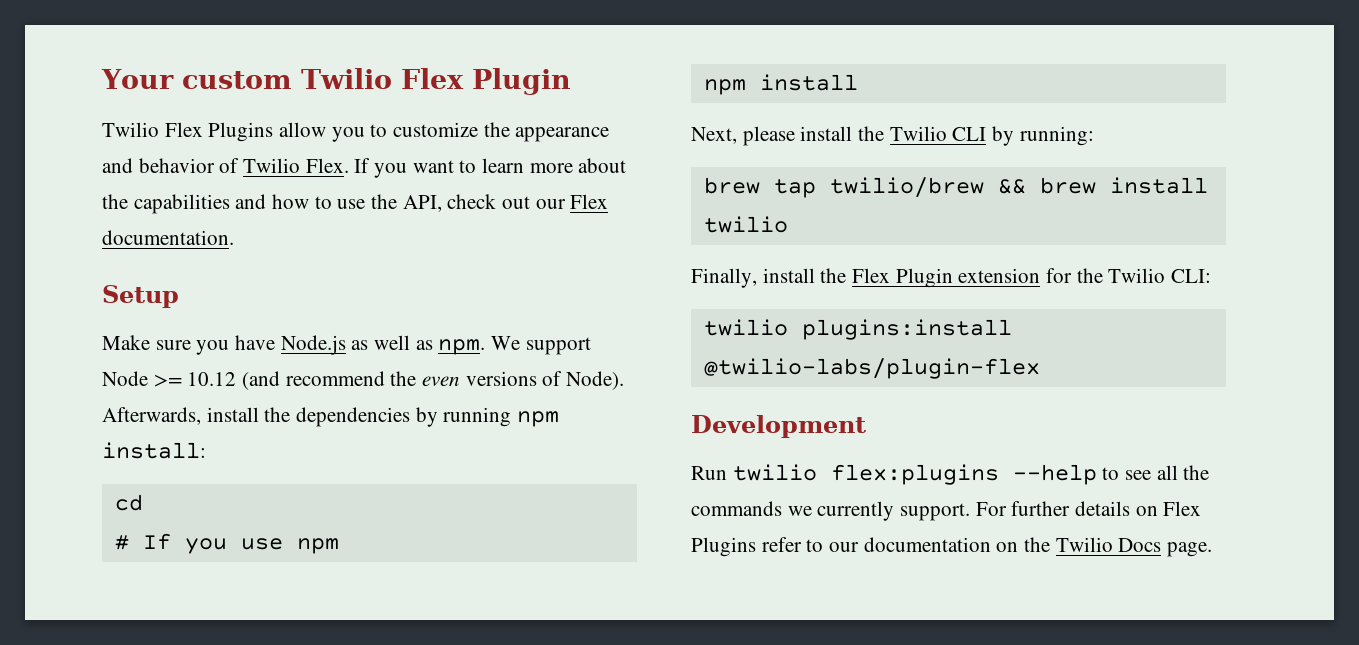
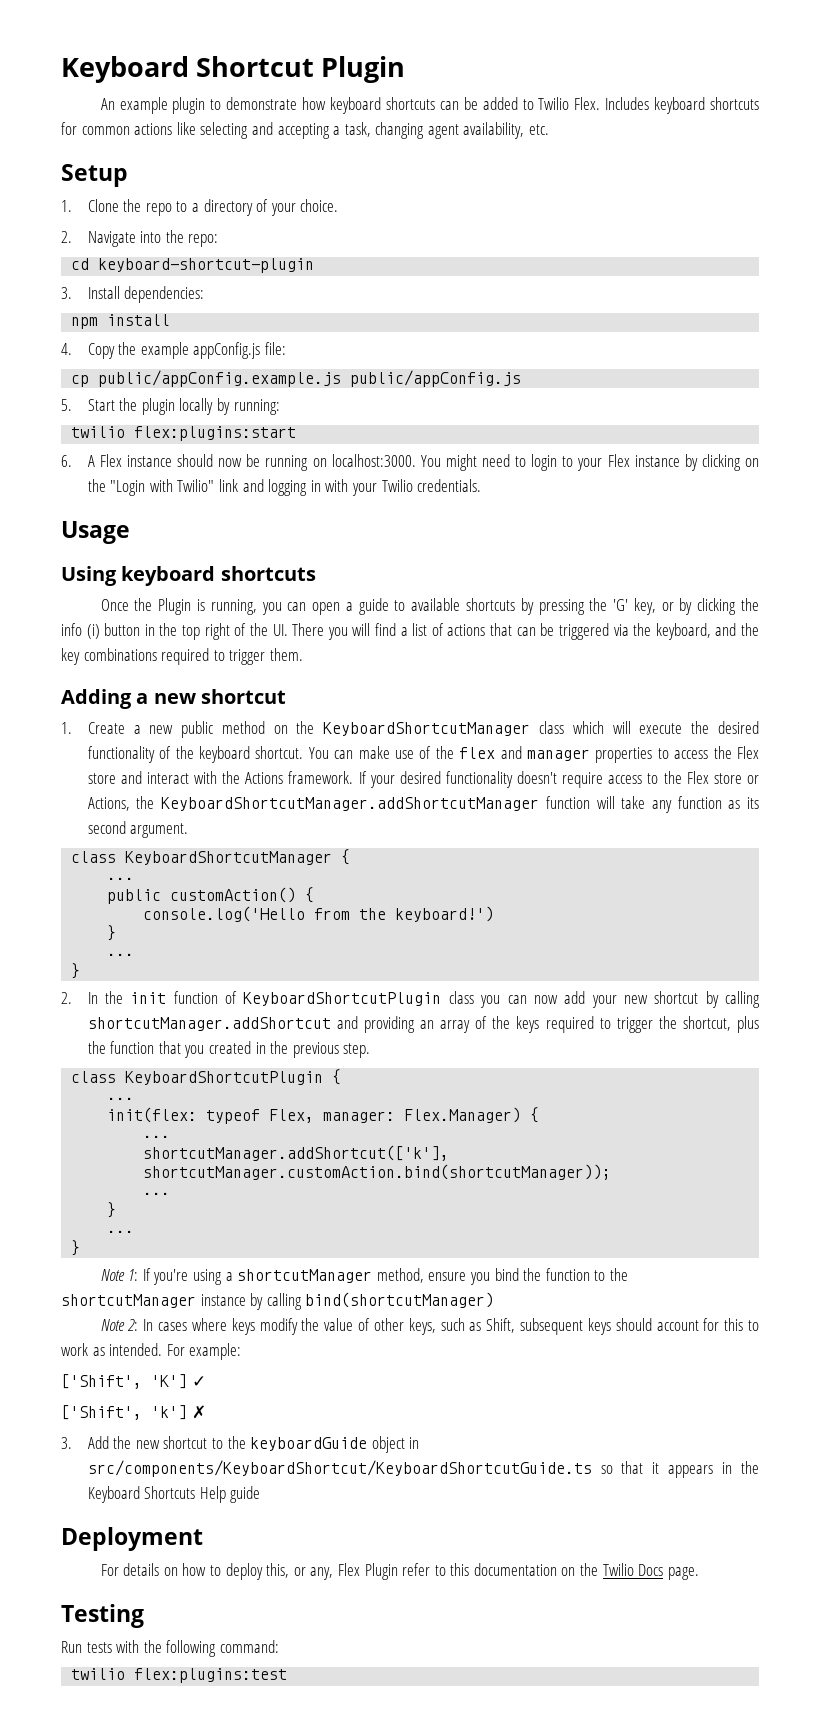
- Your custom Twilio Flex Plugin
- Twilio Flex Plugins allow you to customize the appearance and behavior of Twilio Flex. If you want to learn more about the capabilities and how to use the API, check out our Flex documentation.
+ Keyboard Shortcut Plugin
+ An example plugin to demonstrate how keyboard shortcuts can be added to Twilio Flex. Includes keyboard shortcuts for common actions like selecting and accepting a task, changing agent availability, etc.
  Setup
- Make sure you have Node.js as well as npm. We support Node >= 10.12 (and recommend the even versions of Node). Afterwards, install the dependencies by running npm install:
- cd
- # If you use npm
+ 1. Clone the repo to a directory of your choice.
+ 2. Navigate into the repo:
+ cd keyboard-shortcut-plugin
+ 3. Install dependencies:
  npm install
- Next, please install the Twilio CLI by running:
- brew tap twilio/brew && brew install twilio
- Finally, install the Flex Plugin extension for the Twilio CLI:
- twilio plugins:install @twilio-labs/plugin-flex
- Development
- Run twilio flex:plugins --help to see all the commands we currently support. For further details on Flex Plugins refer to our documentation on the Twilio Docs page.
+ 4. Copy the example appConfig.js file:
+ cp public/appConfig.example.js public/appConfig.js
+ 5. Start the plugin locally by running:
+ twilio flex:plugins:start
+ 6. A Flex instance should now be running on localhost:3000. You might need to login to your Flex instance by clicking on the "Login with Twilio" link and logging in with your Twilio credentials.
+ Usage
+ Using keyboard shortcuts
+ Once the Plugin is running, you can open a guide to available shortcuts by pressing the 'G' key, or by clicking the info (i) button in the top right of the UI. There you will find a list of actions that can be triggered via the keyboard, and the key combinations required to trigger them.
+ Adding a new shortcut
+ 1. Create a new public method on the KeyboardShortcutManager class which will execute the desired functionality of the keyboard shortcut. You can make use of the flex and manager properties to access the Flex store and interact with the Actions framework. If your desired functionality doesn't require access to the Flex store or Actions, the KeyboardShortcutManager.addShortcutManager function will take any function as its second argument.
+ class KeyboardShortcutManager {
+ ...
+ public customAction() {
+ console.log('Hello from the keyboard!')
+ }
+ ...
+ }
+ 2. In the init function of KeyboardShortcutPlugin class you can now add your new shortcut by calling shortcutManager.addShortcut and providing an array of the keys required to trigger the shortcut, plus the function that you created in the previous step.
+ class KeyboardShortcutPlugin {
+ ...
+ init(flex: typeof Flex, manager: Flex.Manager) {
+ ...
+ shortcutManager.addShortcut(['k'], shortcutManager.customAction.bind(shortcutManager));
+ ...
+ }
+ ...
+ }
+ Note 1: If you're using a shortcutManager method, ensure you bind the function to the shortcutManager instance by calling bind(shortcutManager)
+ Note 2: In cases where keys modify the value of other keys, such as Shift, subsequent keys should account for this to work as intended. For example:
+ ['Shift', 'K'] ✓
+ ['Shift', 'k'] ✗
+ 3. Add the new shortcut to the keyboardGuide object in src/components/KeyboardShortcut/KeyboardShortcutGuide.ts so that it appears in the Keyboard Shortcuts Help guide
+ Deployment
+ For details on how to deploy this, or any, Flex Plugin refer to this documentation on the Twilio Docs page.
+ Testing
+ Run tests with the following command:
+ twilio flex:plugins:test

